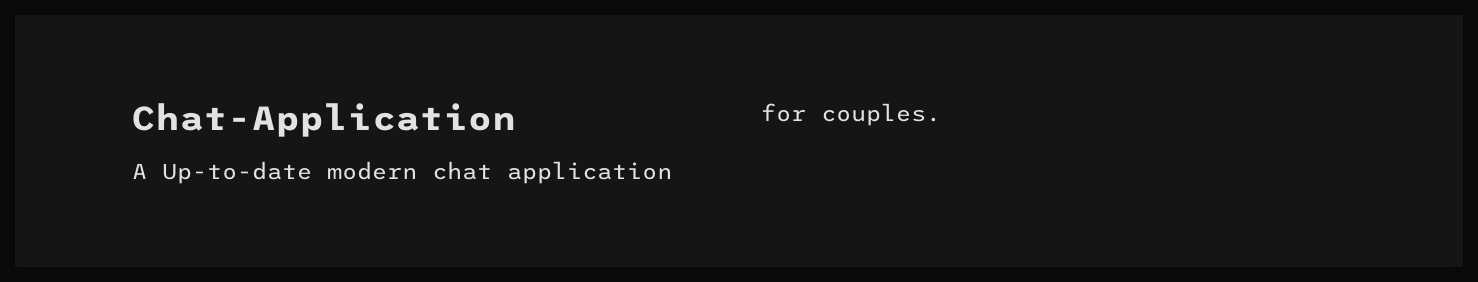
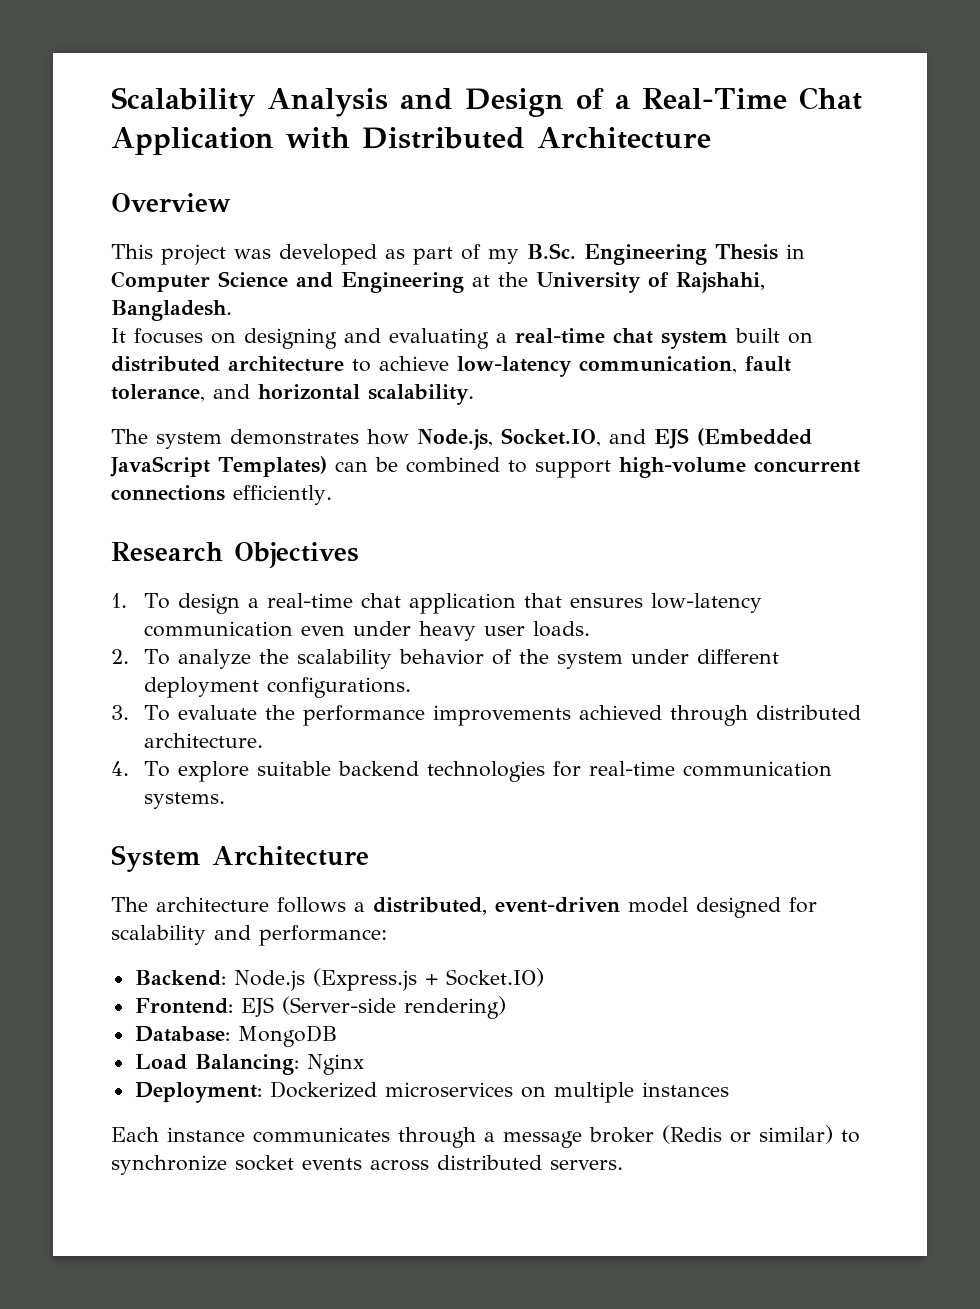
- Chat-Application
- A Up-to-date modern chat application for couples.
+ Scalability Analysis and Design of a Real-Time Chat Application with Distributed Architecture
+ Overview
+ This project was developed as part of my B.Sc. Engineering Thesis in Computer Science and Engineering at the University of Rajshahi, Bangladesh.
+ It focuses on designing and evaluating a real-time chat system built on distributed architecture to achieve low-latency communication, fault tolerance, and horizontal scalability.
+ The system demonstrates how Node.js, Socket.IO, and EJS (Embedded JavaScript Templates) can be combined to support high-volume concurrent connections efficiently.
+ Research Objectives
+ 1. To design a real-time chat application that ensures low-latency communication even under heavy user loads.
+ 2. To analyze the scalability behavior of the system under different deployment configurations.
+ 3. To evaluate the performance improvements achieved through distributed architecture.
+ 4. To explore suitable backend technologies for real-time communication systems.
+ System Architecture
+ The architecture follows a distributed, event-driven model designed for scalability and performance:
+ Backend: Node.js (Express.js + Socket.IO)
+ Frontend: EJS (Server-side rendering)
+ Database: MongoDB
+ Load Balancing: Nginx
+ Deployment: Dockerized microservices on multiple instances
+ Each instance communicates through a message broker (Redis or similar) to synchronize socket events across distributed servers.

